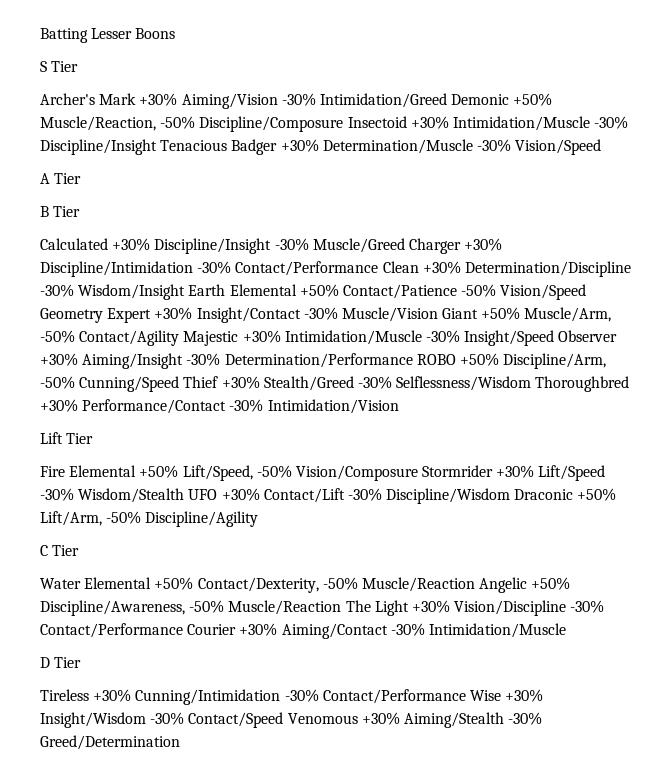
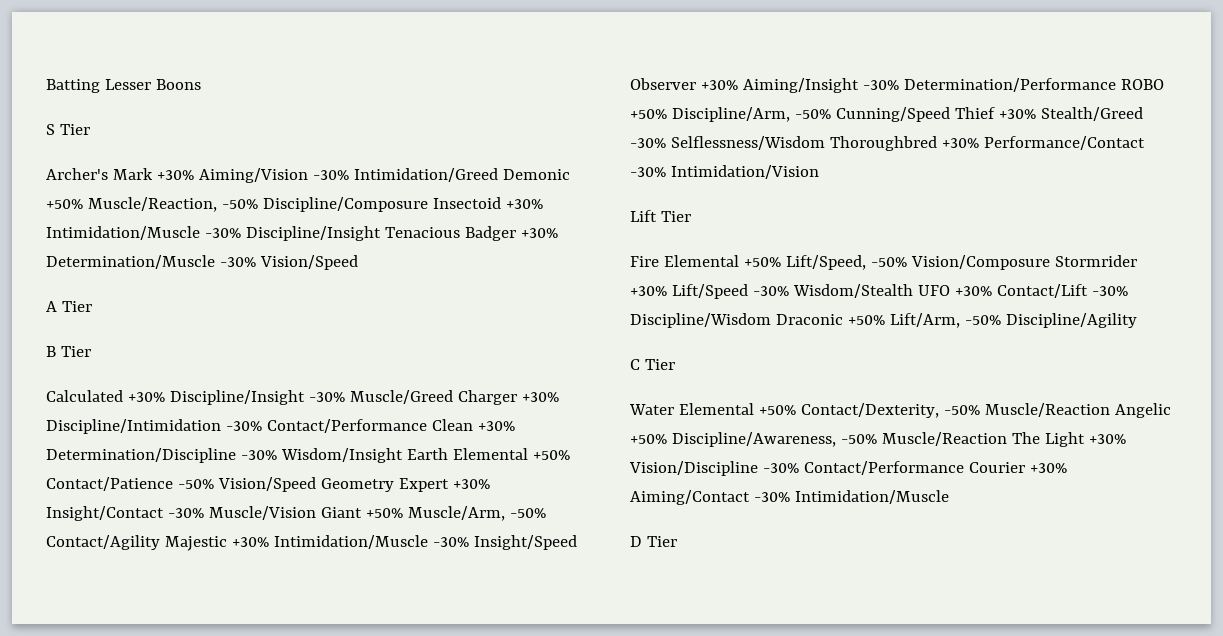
- Tireless +30% Cunning/Intimidation -30% Contact/Performance Wise +30% Insight/Wisdom -30% Contact/Speed Venomous +30% Aiming/Stealth -30% Greed/Determination

